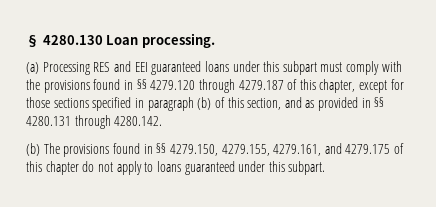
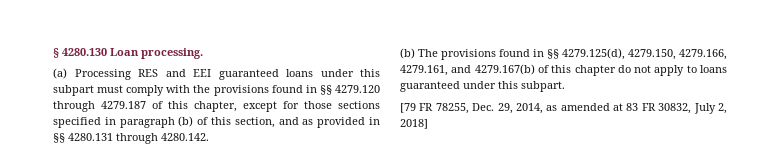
- (b) The provisions found in §§ 4279.150, 4279.155, 4279.161, and 4279.175 of this chapter do not apply to loans guaranteed under this subpart.
+ (b) The provisions found in §§ 4279.125(d), 4279.150, 4279.166, 4279.161, and 4279.167(b) of this chapter do not apply to loans guaranteed under this subpart.
+ [79 FR 78255, Dec. 29, 2014, as amended at 83 FR 30832, July 2, 2018]

